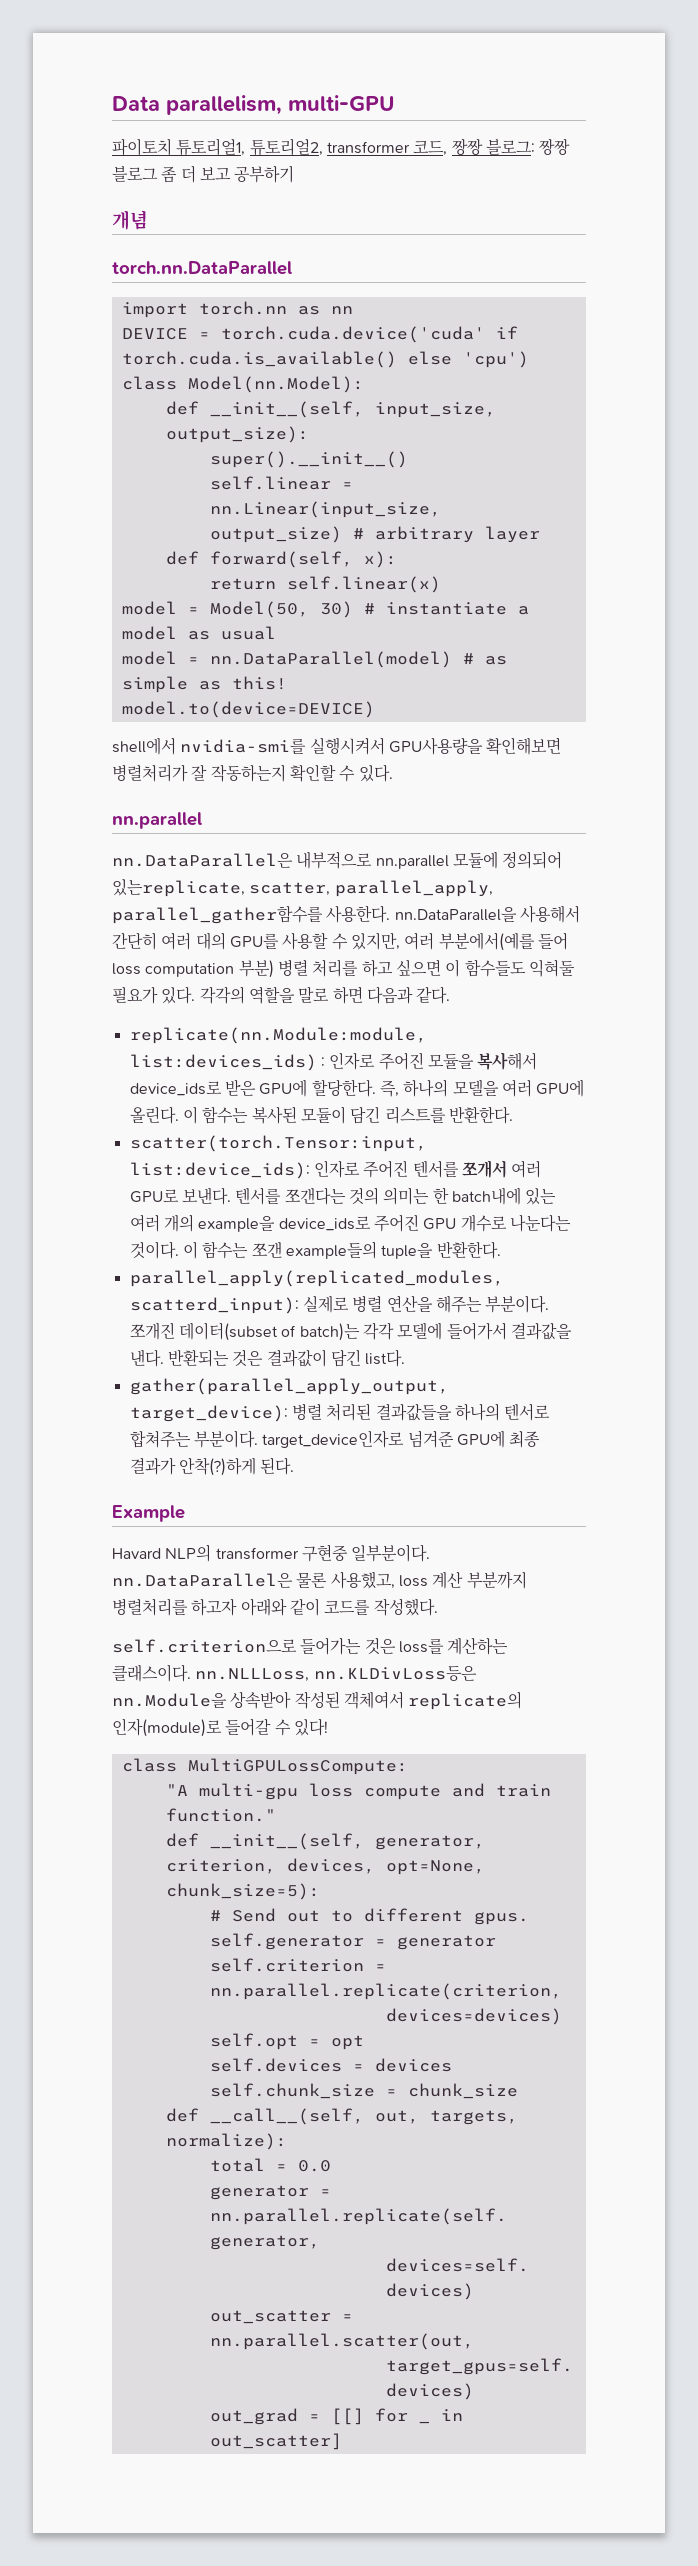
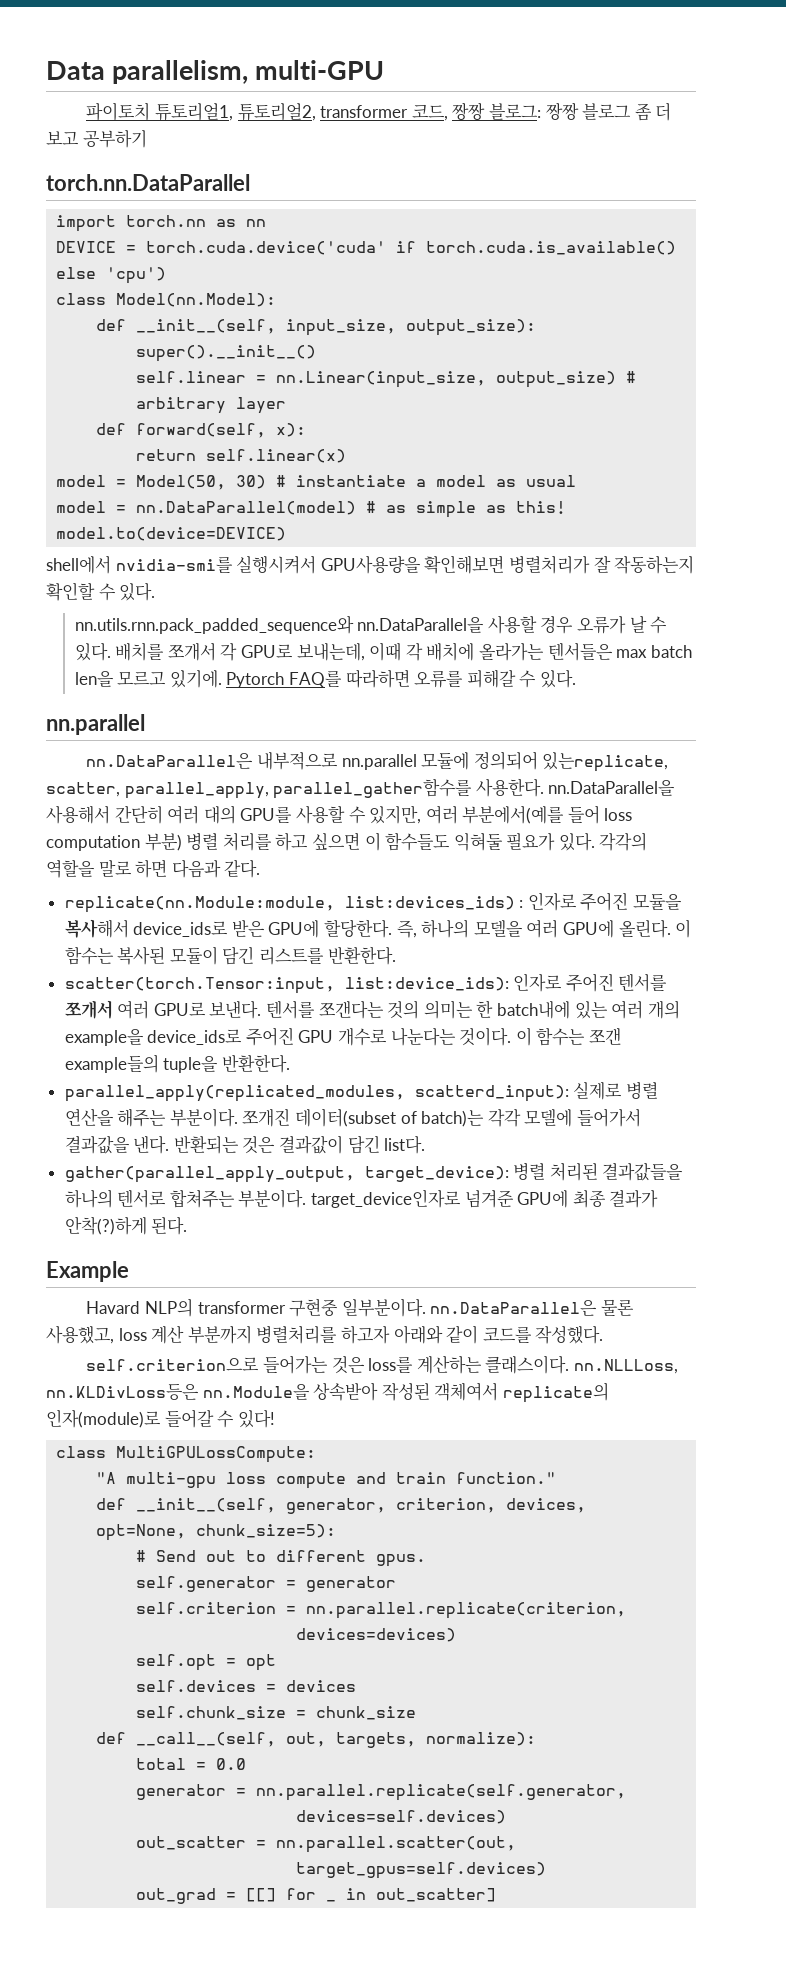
- 개념
+ nn.utils.rnn.pack_padded_sequence와 nn.DataParallel을 사용할 경우 오류가 날 수 있다. 배치를 쪼개서 각 GPU로 보내는데, 이때 각 배치에 올라가는 텐서들은 max batch len을 모르고 있기에. Pytorch FAQ를 따라하면 오류를 피해갈 수 있다.

